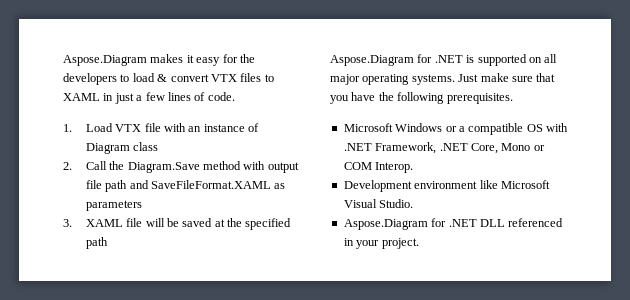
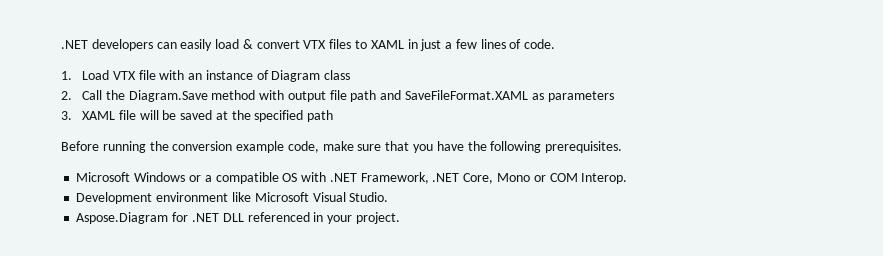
- Aspose.Diagram makes it easy for the developers to load & convert VTX files to XAML in just a few lines of code.
+ .NET developers can easily load & convert VTX files to XAML in just a few lines of code.
- Aspose.Diagram for .NET is supported on all major operating systems. Just make sure that you have the following prerequisites.
+ Before running the conversion example code, make sure that you have the following prerequisites.

